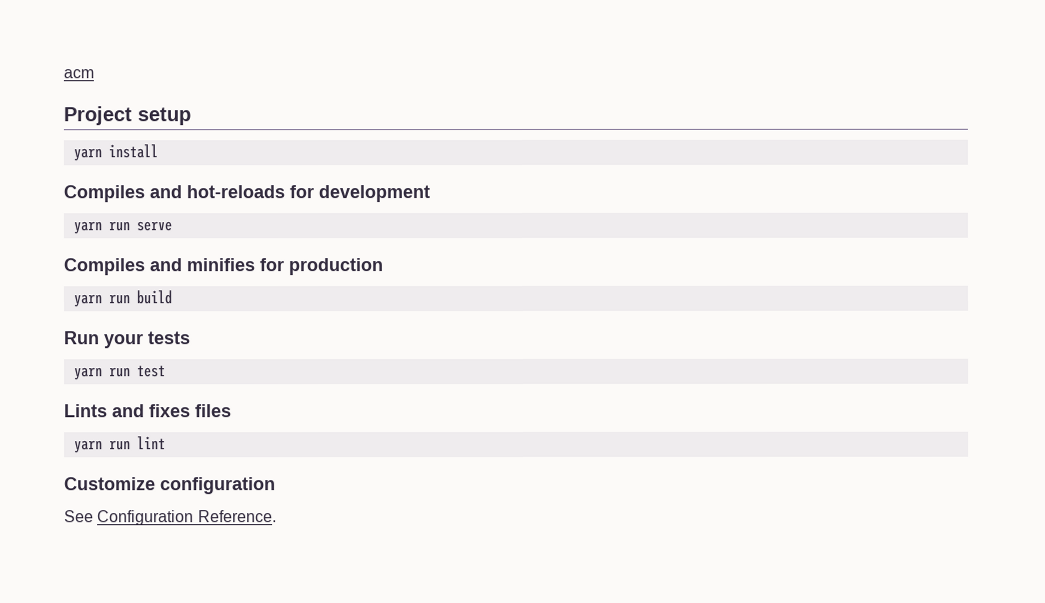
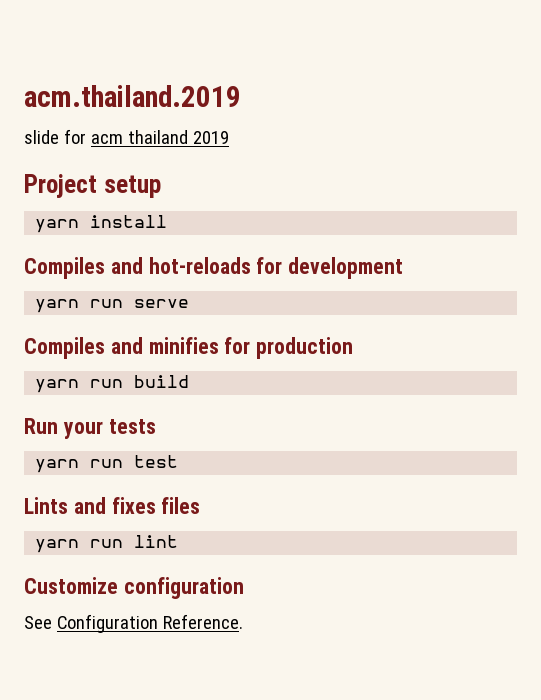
- acm
+ acm.thailand.2019
+ slide for acm thailand 2019

